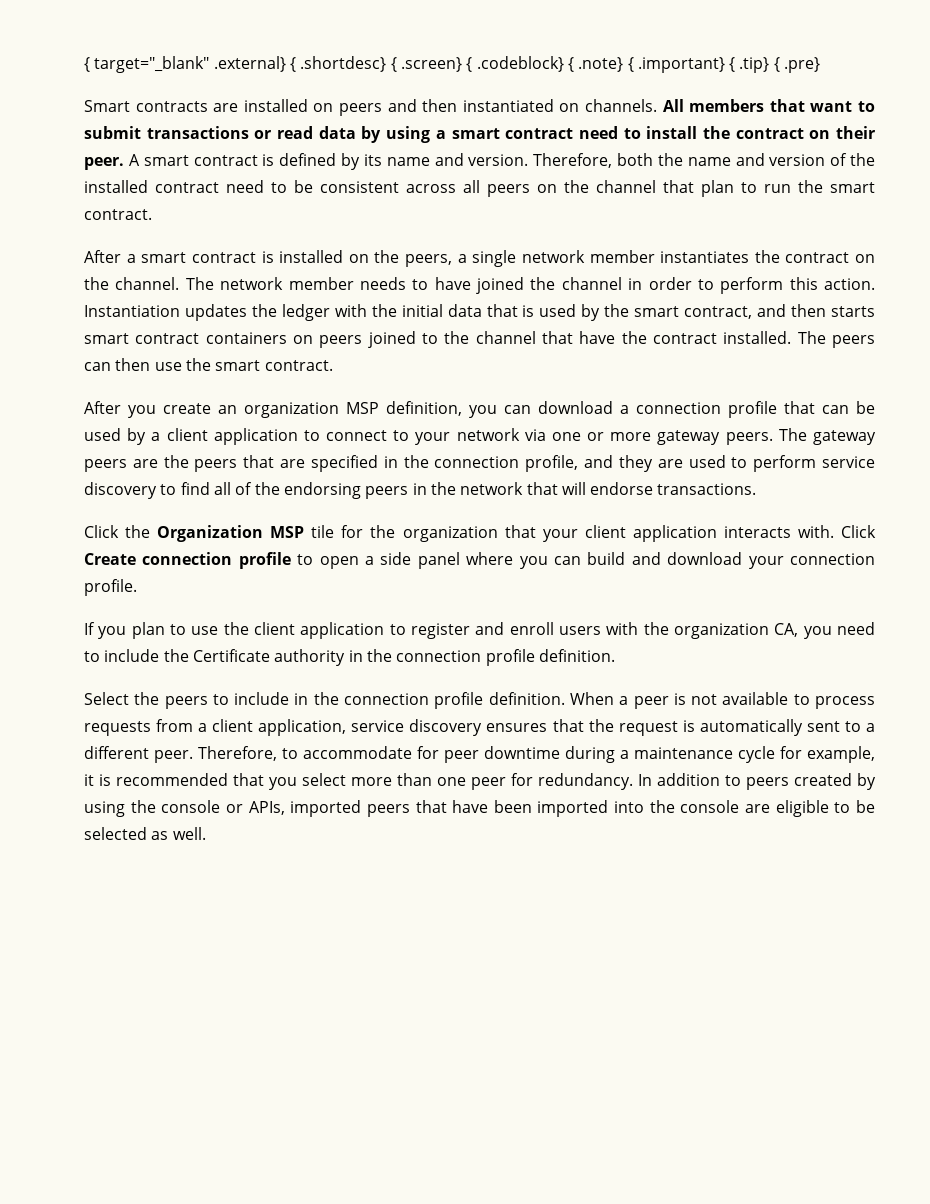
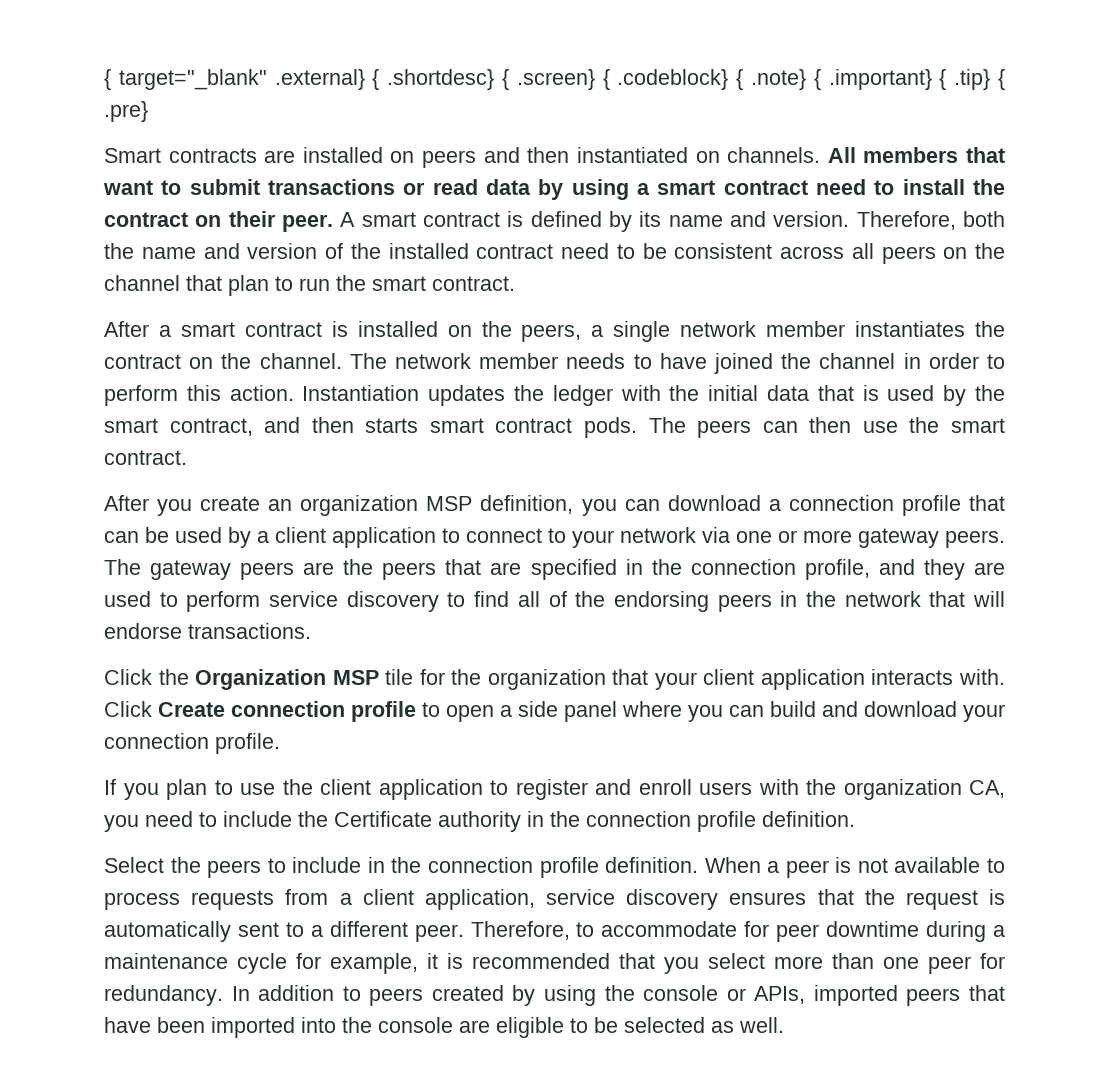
- Instantiation updates the ledger with the initial data that is used by the smart contract, and then starts smart contract containers on peers joined to the channel that have the contract installed.
+ Instantiation updates the ledger with the initial data that is used by the smart contract, and then starts smart contract pods.

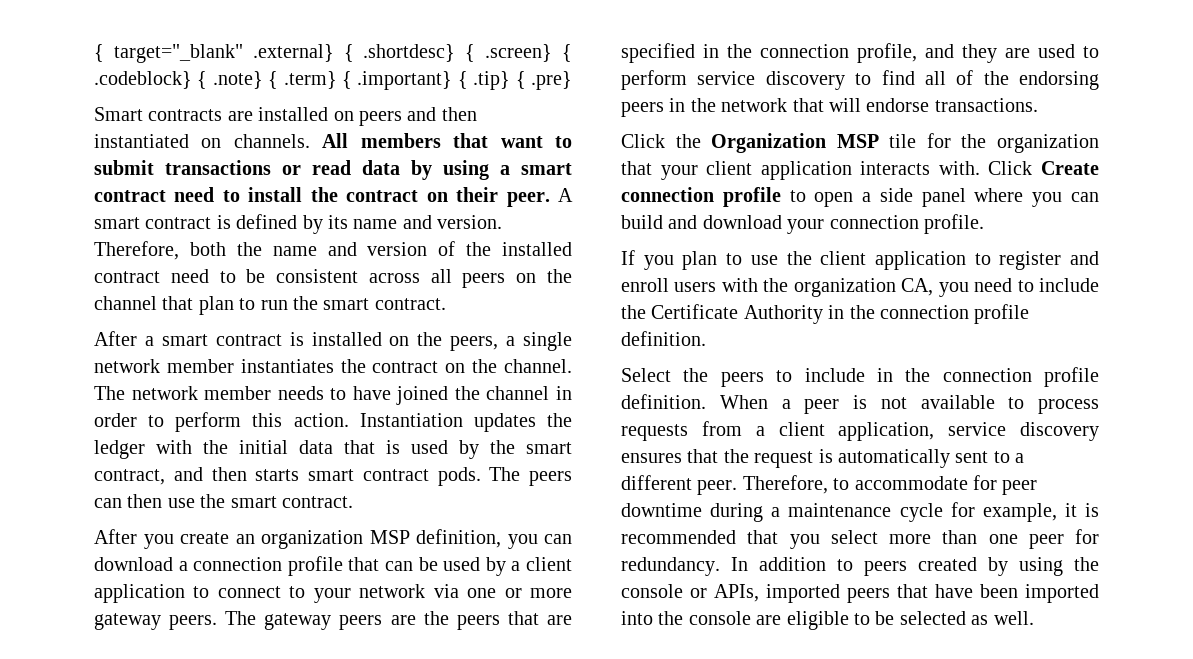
- { target="_blank" .external} { .shortdesc} { .screen} { .codeblock} { .note} { .important} { .tip} { .pre}
+ { target="_blank" .external} { .shortdesc} { .screen} { .codeblock} { .note} { .term} { .important} { .tip} { .pre}
- If you plan to use the client application to register and enroll users with the organization CA, you need to include the Certificate authority in the connection profile definition.
+ If you plan to use the client application to register and enroll users with the organization CA, you need to include the Certificate Authority in the connection profile definition.

